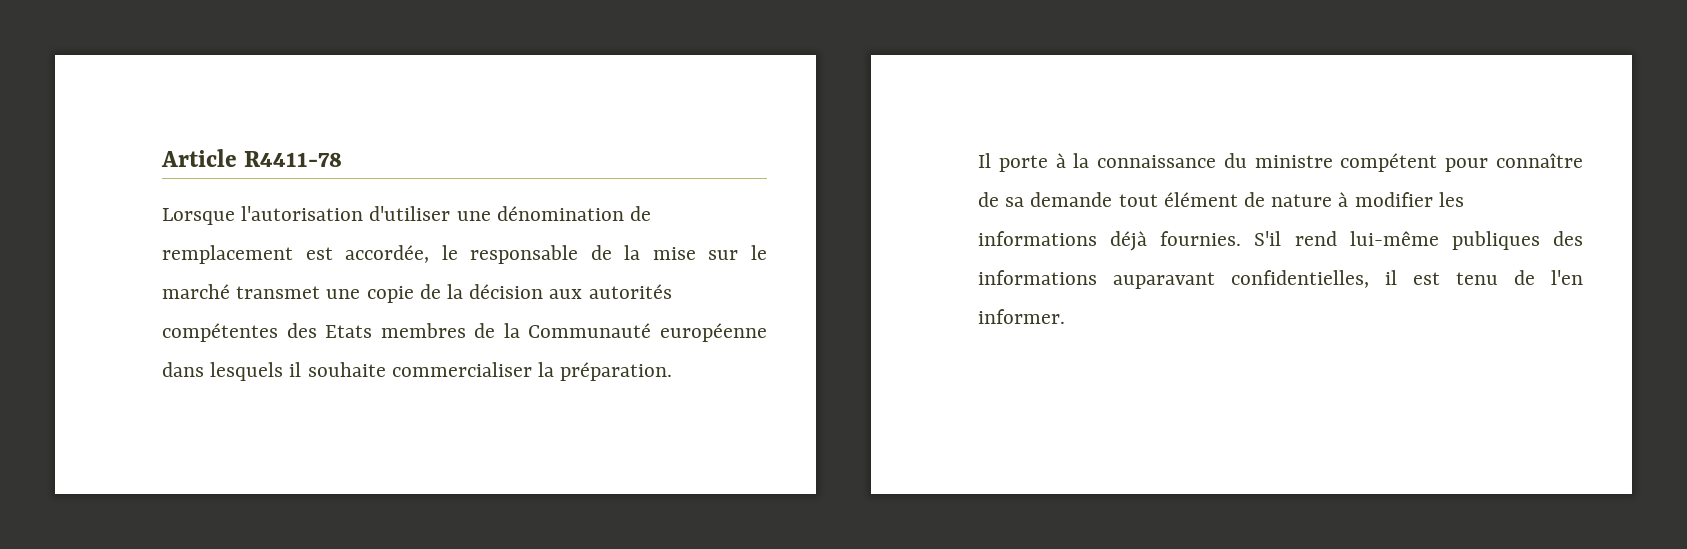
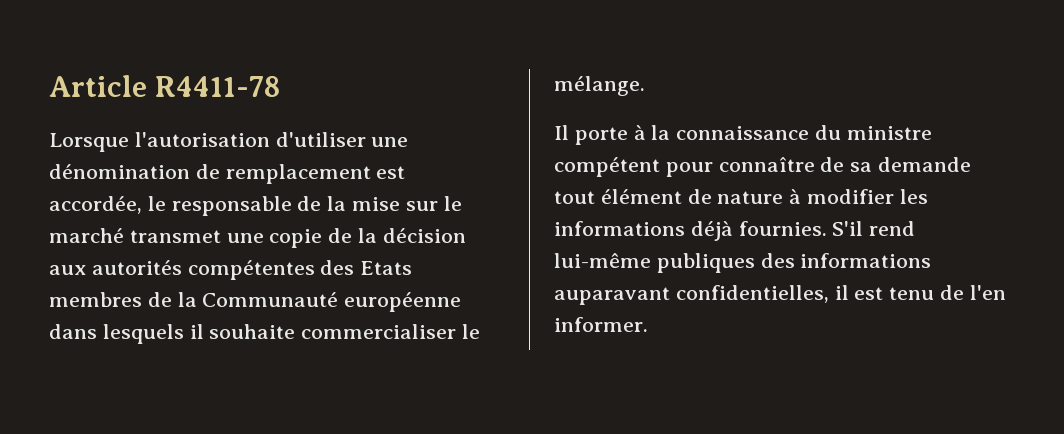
- Lorsque l'autorisation d'utiliser une dénomination de remplacement est accordée, le responsable de la mise sur le marché transmet une copie de la décision aux autorités compétentes des Etats membres de la Communauté européenne dans lesquels il souhaite commercialiser la préparation.
+ Lorsque l'autorisation d'utiliser une dénomination de remplacement est accordée, le responsable de la mise sur le marché transmet une copie de la décision aux autorités compétentes des Etats membres de la Communauté européenne dans lesquels il souhaite commercialiser le mélange.

